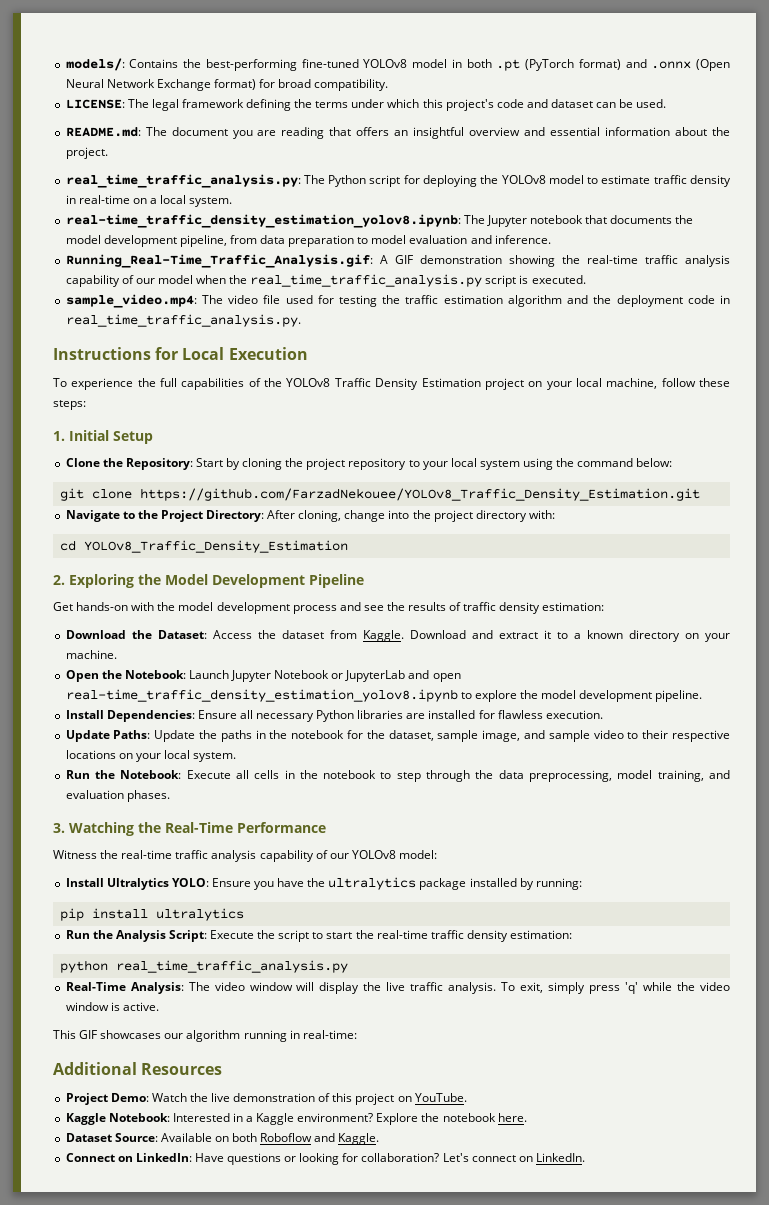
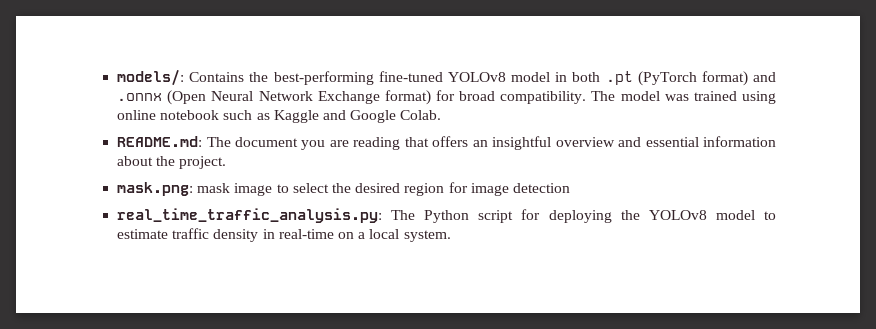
- models/: Contains the best-performing fine-tuned YOLOv8 model in both .pt (PyTorch format) and .onnx (Open Neural Network Exchange format) for broad compatibility.
- LICENSE: The legal framework defining the terms under which this project's code and dataset can be used.
+ models/: Contains the best-performing fine-tuned YOLOv8 model in both .pt (PyTorch format) and .onnx (Open Neural Network Exchange format) for broad compatibility. The model was trained using online notebook such as Kaggle and Google Colab.
+ mask.png: mask image to select the desired region for image detection
- real-time_traffic_density_estimation_yolov8.ipynb: The Jupyter notebook that documents the model development pipeline, from data preparation to model evaluation and inference.
- Running_Real-Time_Traffic_Analysis.gif: A GIF demonstration showing the real-time traffic analysis capability of our model when the real_time_traffic_analysis.py script is executed.
- sample_video.mp4: The video file used for testing the traffic estimation algorithm and the deployment code in real_time_traffic_analysis.py.
- Instructions for Local Execution
- To experience the full capabilities of the YOLOv8 Traffic Density Estimation project on your local machine, follow these steps:
- 1. Initial Setup
- Clone the Repository: Start by cloning the project repository to your local system using the command below:
- git clone https://github.com/FarzadNekouee/YOLOv8_Traffic_Density_Estimation.git
- Navigate to the Project Directory: After cloning, change into the project directory with:
- cd YOLOv8_Traffic_Density_Estimation
- 2. Exploring the Model Development Pipeline
- Get hands-on with the model development process and see the results of traffic density estimation:
- Download the Dataset: Access the dataset from Kaggle. Download and extract it to a known directory on your machine.
- Open the Notebook: Launch Jupyter Notebook or JupyterLab and open real-time_traffic_density_estimation_yolov8.ipynb to explore the model development pipeline.
- Install Dependencies: Ensure all necessary Python libraries are installed for flawless execution.
- Update Paths: Update the paths in the notebook for the dataset, sample image, and sample video to their respective locations on your local system.
- Run the Notebook: Execute all cells in the notebook to step through the data preprocessing, model training, and evaluation phases.
- 3. Watching the Real-Time Performance
- Witness the real-time traffic analysis capability of our YOLOv8 model:
- Install Ultralytics YOLO: Ensure you have the ultralytics package installed by running:
- pip install ultralytics
- Run the Analysis Script: Execute the script to start the real-time traffic density estimation:
- python real_time_traffic_analysis.py
- Real-Time Analysis: The video window will display the live traffic analysis. To exit, simply press 'q' while the video window is active.
- This GIF showcases our algorithm running in real-time:
- Additional Resources
- Project Demo: Watch the live demonstration of this project on YouTube.
- Kaggle Notebook: Interested in a Kaggle environment? Explore the notebook here.
- Dataset Source: Available on both Roboflow and Kaggle.
- Connect on LinkedIn: Have questions or looking for collaboration? Let's connect on LinkedIn.

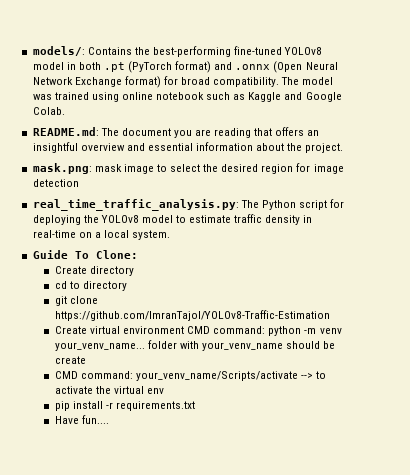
+ Guide To Clone:
+ Create directory
+ cd to directory
+ git clone https://github.com/ImranTajol/YOLOv8-Traffic-Estimation
+ Create virtual environment CMD command: python -m venv your_venv_name... folder with your_venv_name should be create
+ CMD command: your_venv_name/Scripts/activate --> to activate the virtual env
+ pip install -r requirements.txt
+ Have fun....

